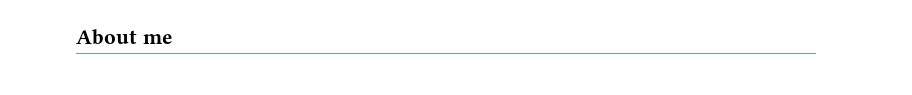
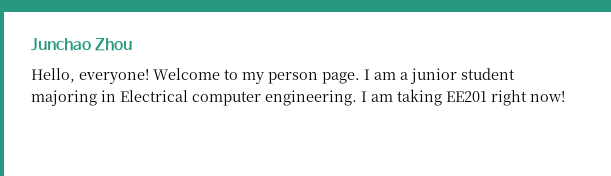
- About me
+ Junchao Zhou
+ Hello, everyone! Welcome to my person page. I am a junior student majoring in Electrical computer engineering. I am taking EE201 right now!

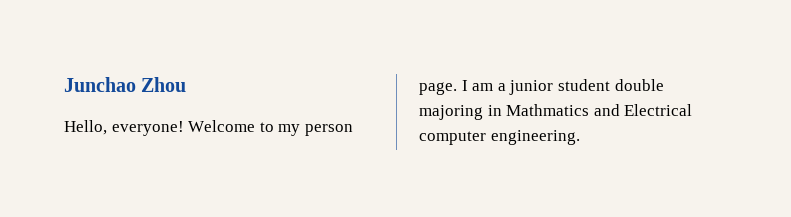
- I am a junior student majoring in Electrical computer engineering. I am taking EE201 right now!
+ I am a junior student double majoring in Mathmatics and Electrical computer engineering.

